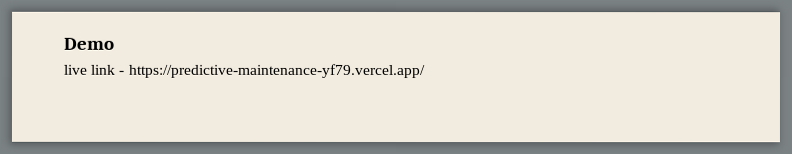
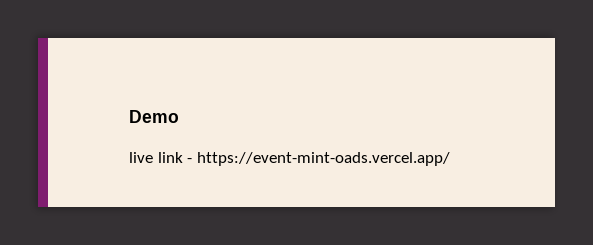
- live link - https://predictive-maintenance-yf79.vercel.app/
+ live link - https://event-mint-oads.vercel.app/

